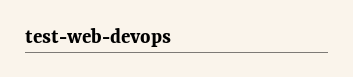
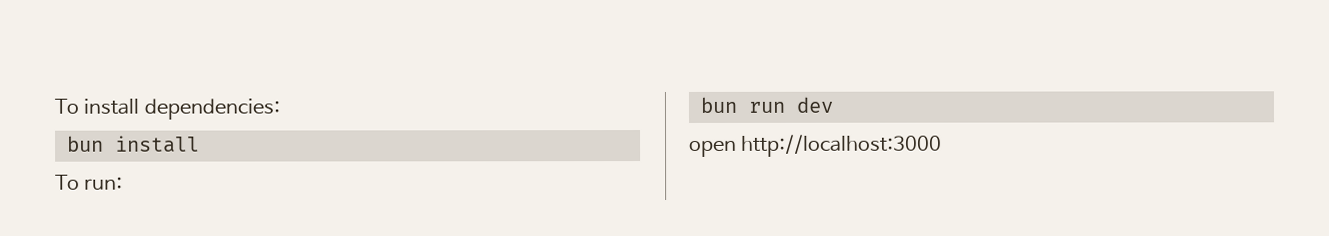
- test-web-devops
+ To install dependencies:
+ bun install
+ To run:
+ bun run dev
+ open http://localhost:3000

